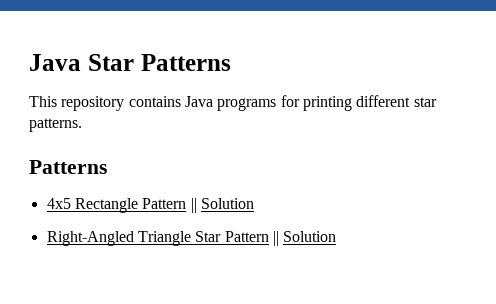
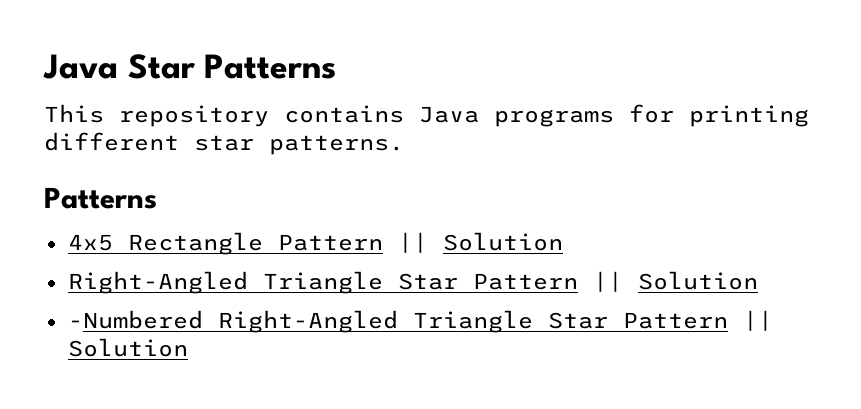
+ -Numbered Right-Angled Triangle Star Pattern || Solution

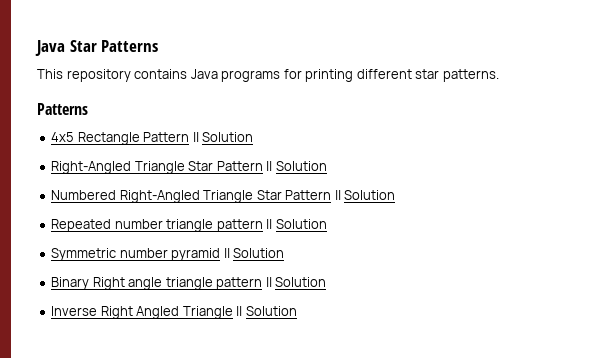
- -Numbered Right-Angled Triangle Star Pattern || Solution
+ Numbered Right-Angled Triangle Star Pattern || Solution
+ Repeated number triangle pattern || Solution
+ Symmetric number pyramid || Solution
+ Binary Right angle triangle pattern || Solution
+ Inverse Right Angled Triangle || Solution

